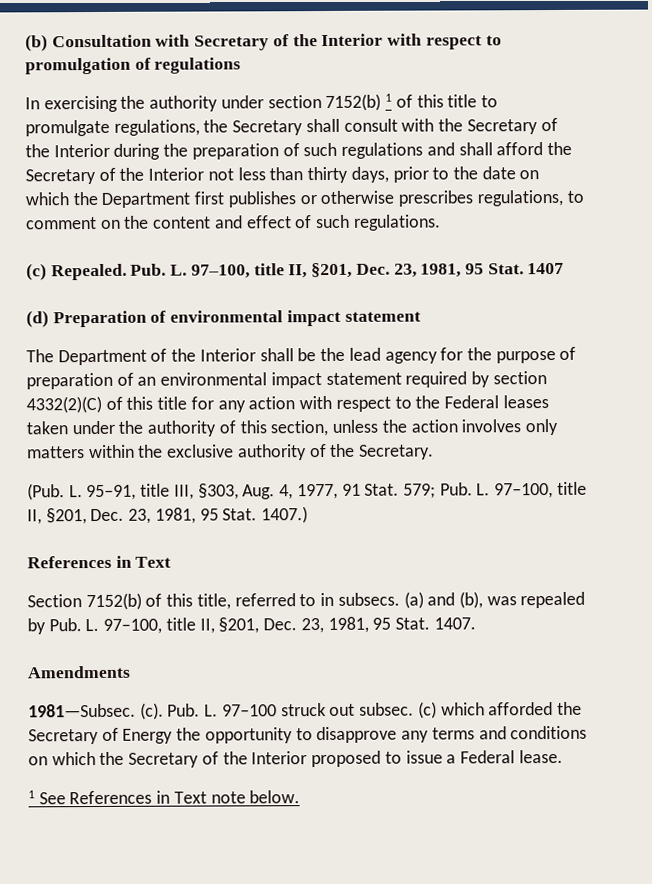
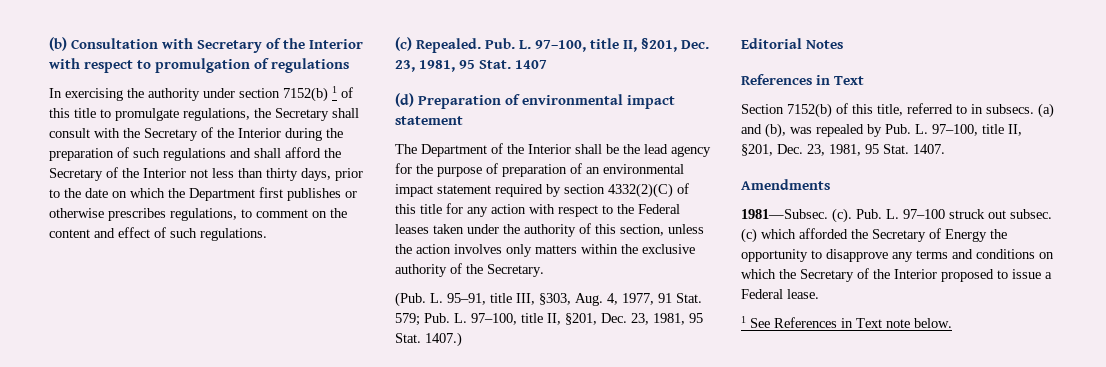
+ Editorial Notes

